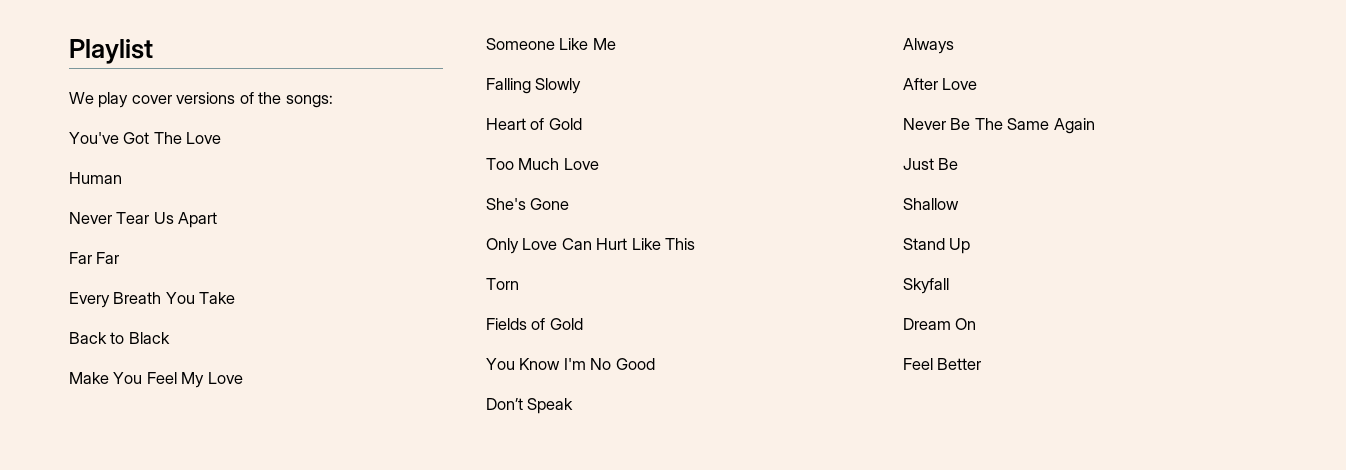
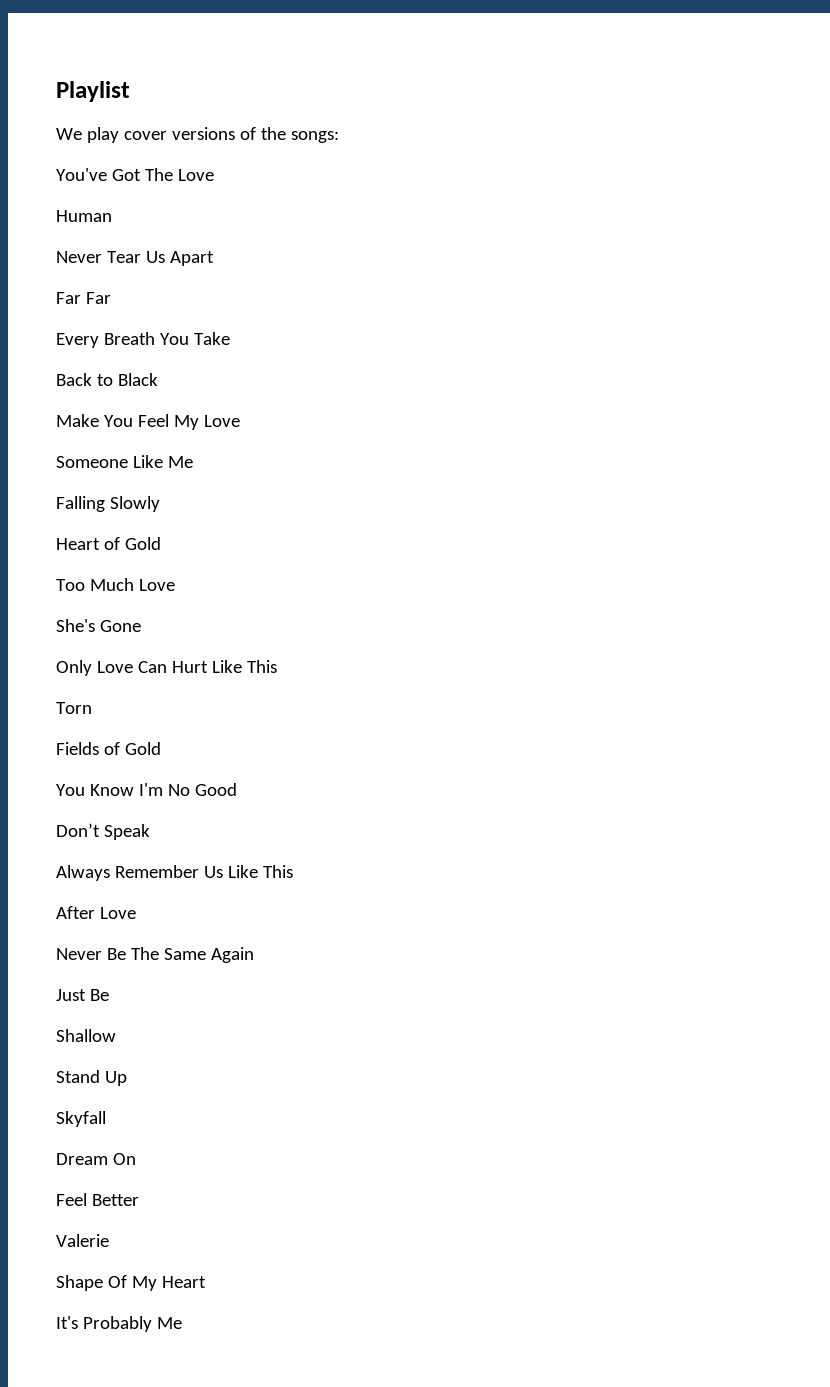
- Always
+ Always Remember Us Like This
+ Valerie
+ Shape Of My Heart
+ It's Probably Me

